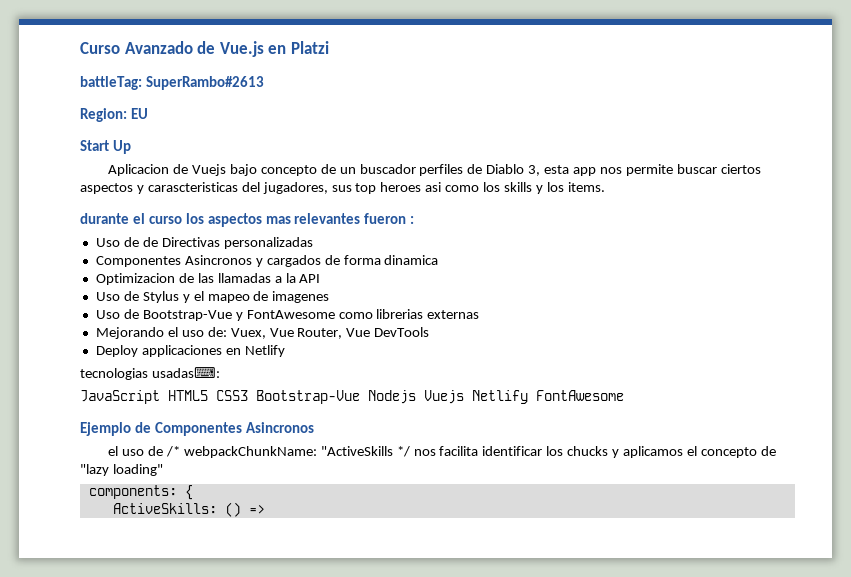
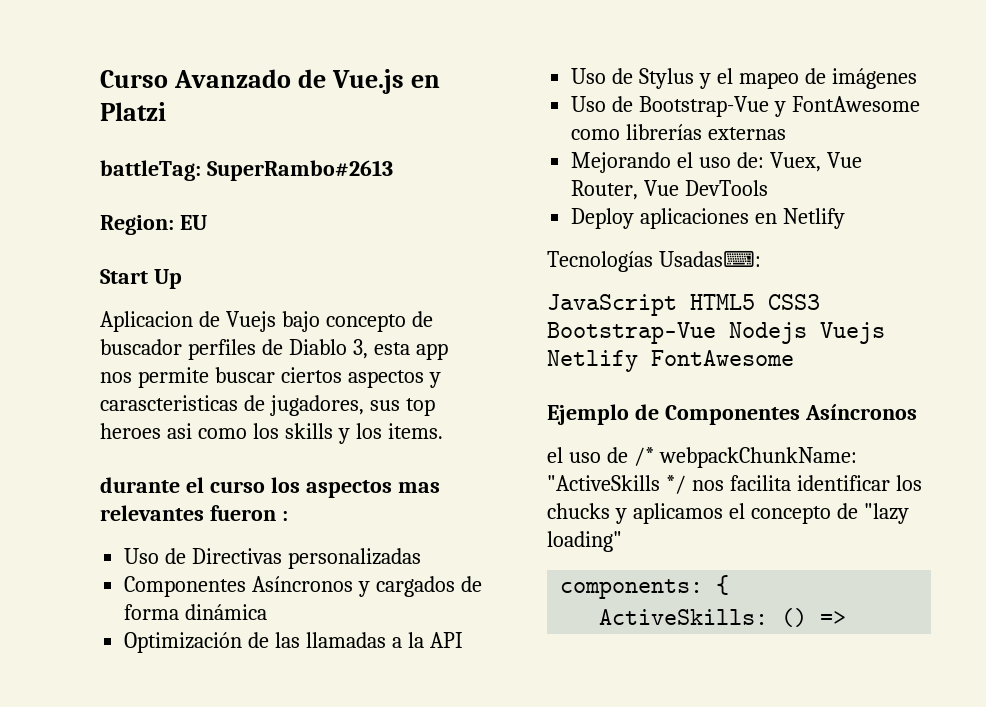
- Aplicacion de Vuejs bajo concepto de un buscador perfiles de Diablo 3, esta app nos permite buscar ciertos aspectos y carascteristicas del jugadores, sus top heroes asi como los skills y los items.
+ Aplicacion de Vuejs bajo concepto de buscador perfiles de Diablo 3, esta app nos permite buscar ciertos aspectos y carascteristicas de jugadores, sus top heroes asi como los skills y los items.
- Uso de de Directivas personalizadas
+ Uso de Directivas personalizadas
- Componentes Asincronos y cargados de forma dinamica
- Optimizacion de las llamadas a la API
+ Componentes Asíncronos y cargados de forma dinámica
+ Optimización de las llamadas a la API
- Uso de Stylus y el mapeo de imagenes
+ Uso de Stylus y el mapeo de imágenes
- Uso de Bootstrap-Vue y FontAwesome como librerias externas
+ Uso de Bootstrap-Vue y FontAwesome como librerías externas
- Deploy applicaciones en Netlify
+ Deploy aplicaciones en Netlify
- tecnologias usadas⌨:
+ Tecnologías Usadas⌨:
- Ejemplo de Componentes Asincronos
+ Ejemplo de Componentes Asíncronos

